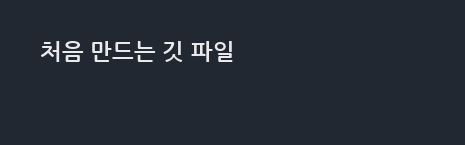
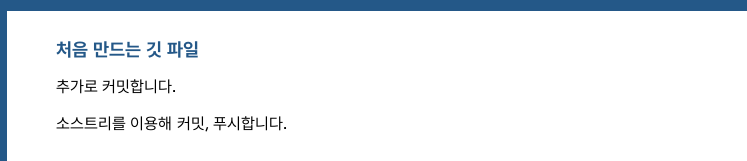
+ 추가로 커밋합니다.
+ 소스트리를 이용해 커밋, 푸시합니다.

